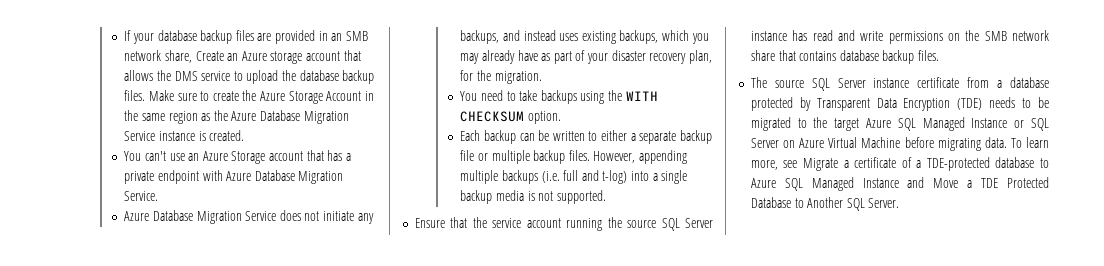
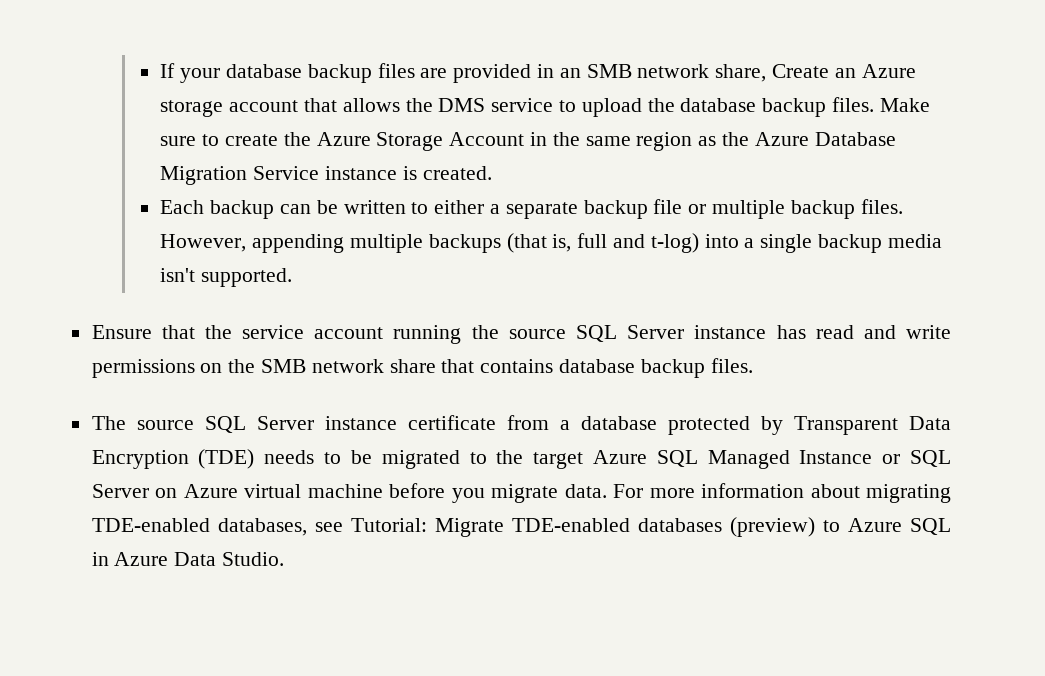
- You can't use an Azure Storage account that has a private endpoint with Azure Database Migration Service.
- Azure Database Migration Service does not initiate any backups, and instead uses existing backups, which you may already have as part of your disaster recovery plan, for the migration.
- You need to take backups using the WITH CHECKSUM option.
- However, appending multiple backups (i.e. full and t-log) into a single backup media is not supported.
+ However, appending multiple backups (that is, full and t-log) into a single backup media isn't supported.
- The source SQL Server instance certificate from a database protected by Transparent Data Encryption (TDE) needs to be migrated to the target Azure SQL Managed Instance or SQL Server on Azure Virtual Machine before migrating data. To learn more, see Migrate a certificate of a TDE-protected database to Azure SQL Managed Instance and Move a TDE Protected Database to Another SQL Server.
+ The source SQL Server instance certificate from a database protected by Transparent Data Encryption (TDE) needs to be migrated to the target Azure SQL Managed Instance or SQL Server on Azure virtual machine before you migrate data. For more information about migrating TDE-enabled databases, see Tutorial: Migrate TDE-enabled databases (preview) to Azure SQL in Azure Data Studio.

